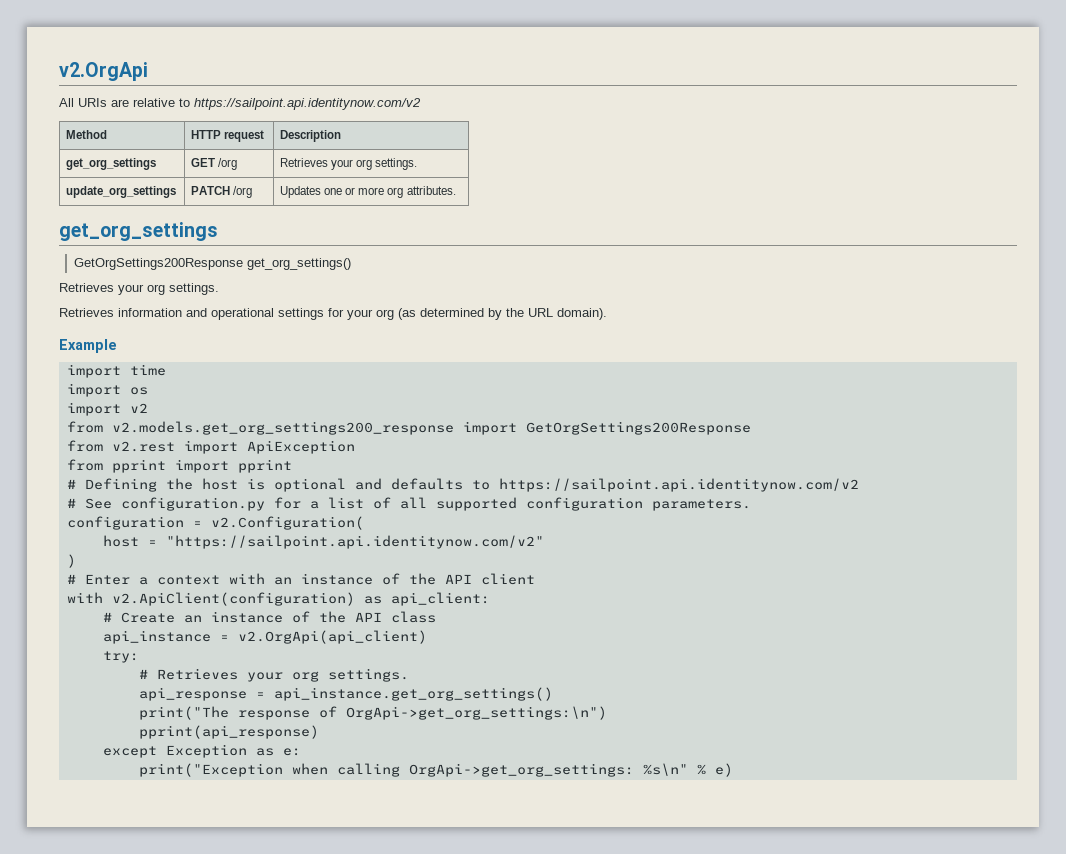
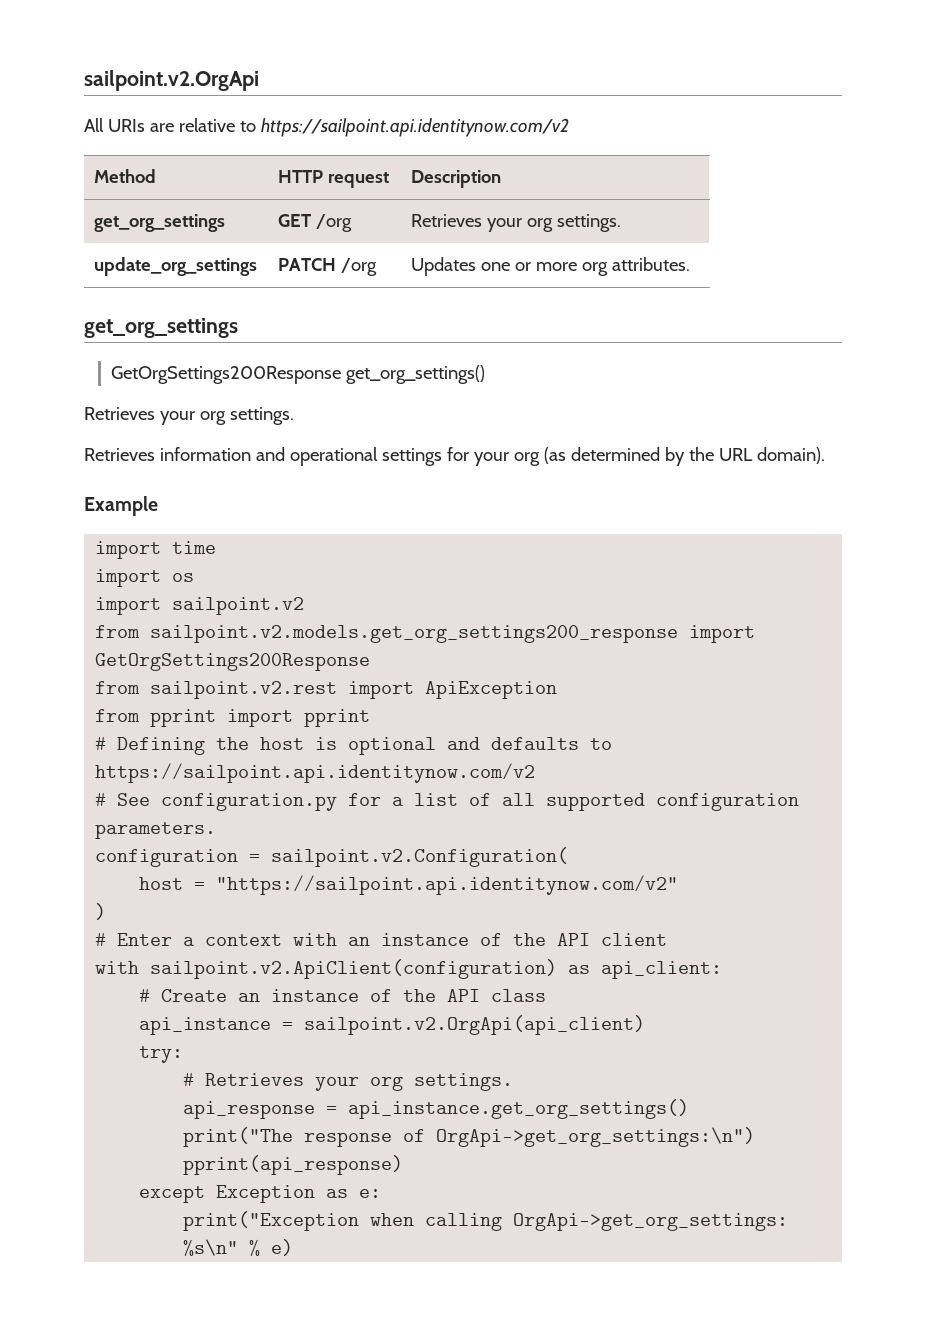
- v2.OrgApi
+ sailpoint.v2.OrgApi
- import v2
- from v2.models.get_org_settings200_response import GetOrgSettings200Response
+ import sailpoint.v2
+ from sailpoint.v2.models.get_org_settings200_response import GetOrgSettings200Response
- from v2.rest import ApiException
+ from sailpoint.v2.rest import ApiException
- configuration = v2.Configuration(
+ configuration = sailpoint.v2.Configuration(
- with v2.ApiClient(configuration) as api_client:
+ with sailpoint.v2.ApiClient(configuration) as api_client:
- api_instance = v2.OrgApi(api_client)
+ api_instance = sailpoint.v2.OrgApi(api_client)

